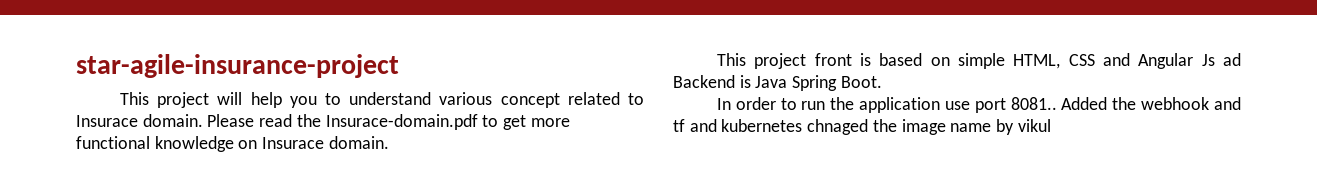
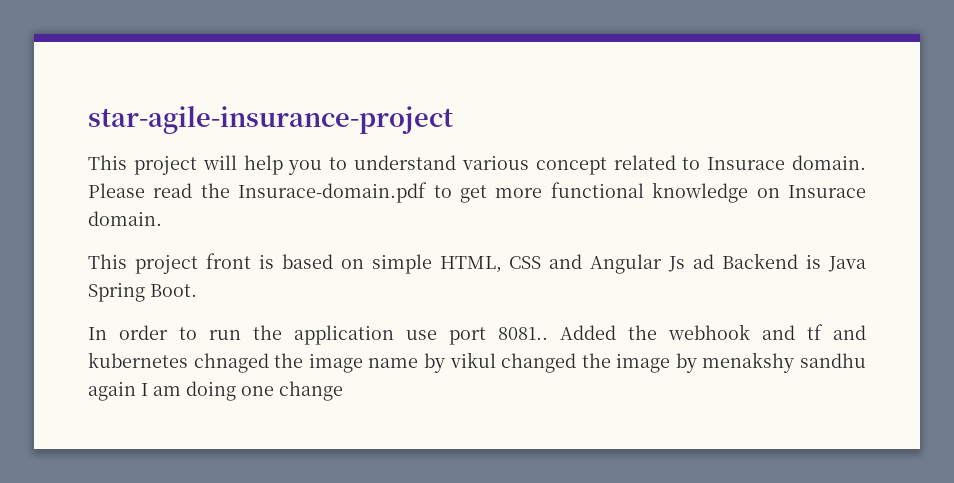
- Added the webhook and tf and kubernetes chnaged the image name by vikul
+ Added the webhook and tf and kubernetes chnaged the image name by vikul changed the image by menakshy sandhu again I am doing one change

